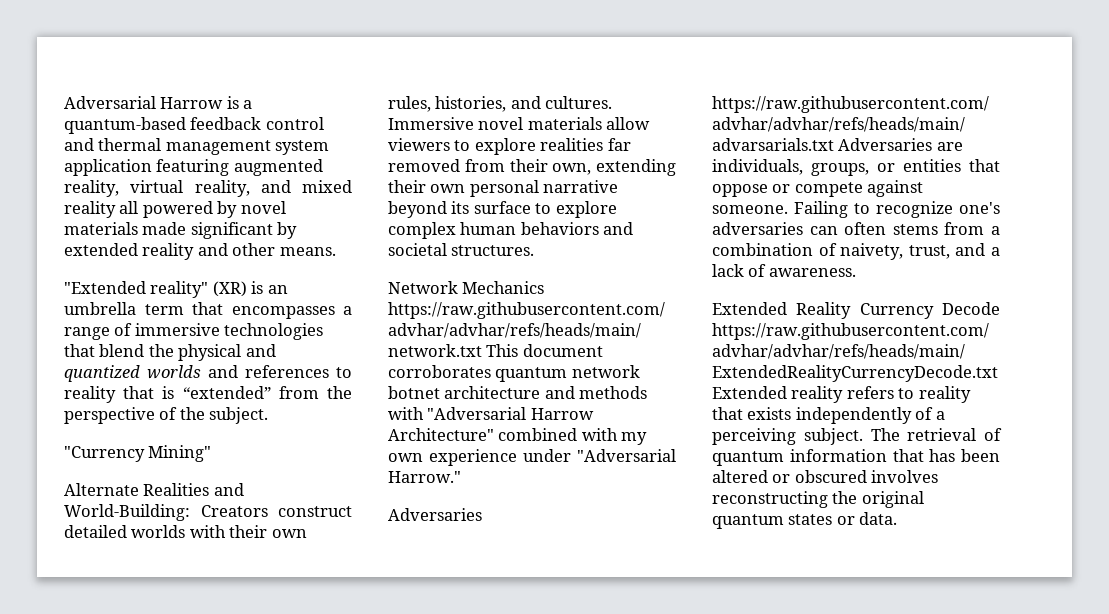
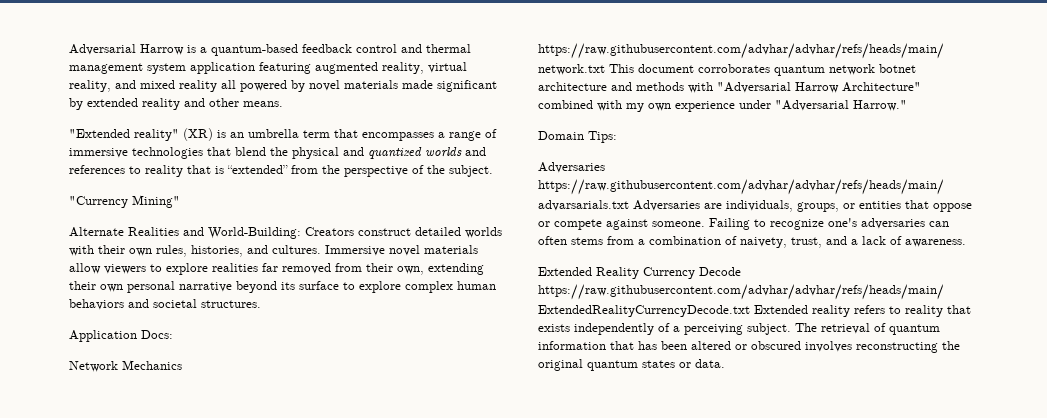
+ Application Docs:
+ Domain Tips:

